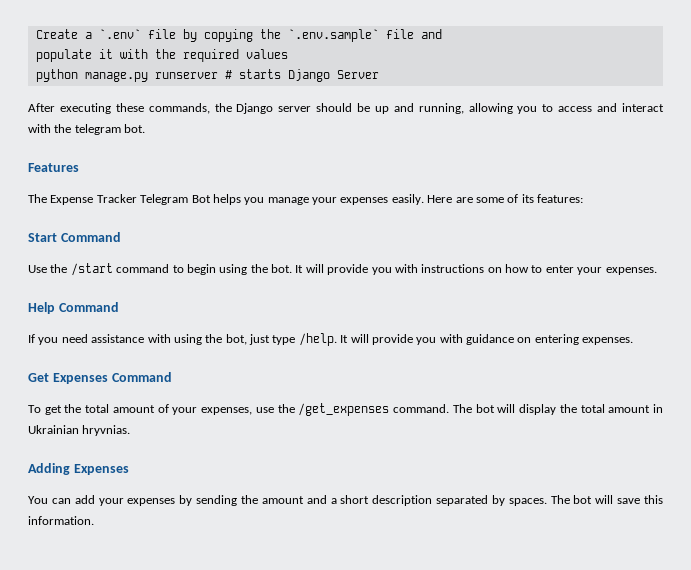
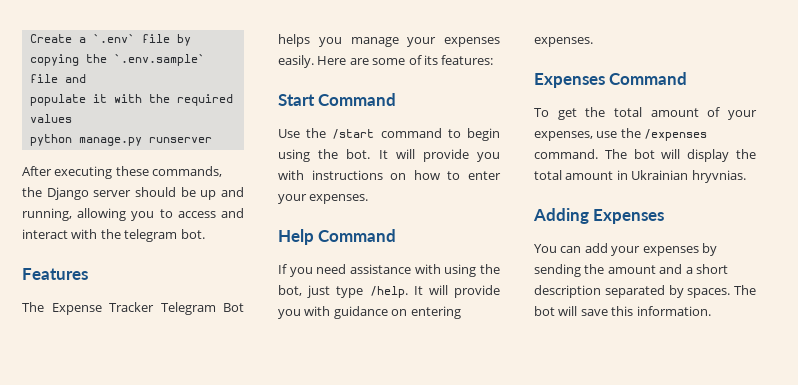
- python manage.py runserver # starts Django Server
+ python manage.py runserver
- Get Expenses Command
+ Expenses Command
- To get the total amount of your expenses, use the /get_expenses command.
+ To get the total amount of your expenses, use the /expenses command.

